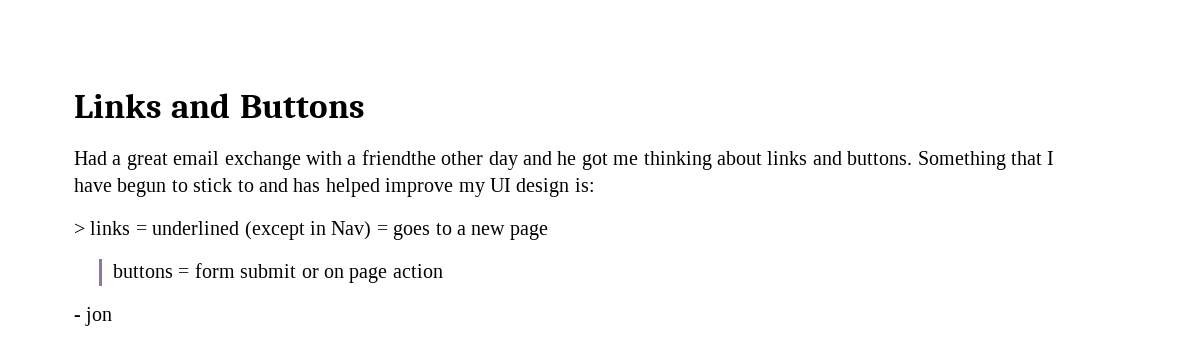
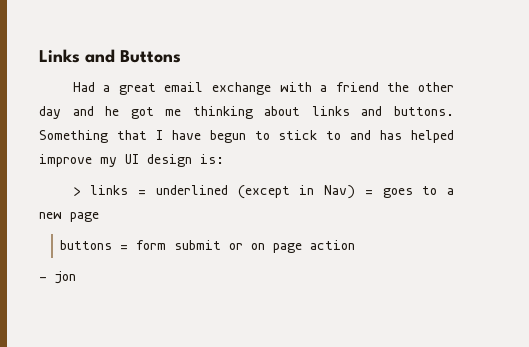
- Had a great email exchange with a friendthe other day and he got me thinking about links and buttons.
+ Had a great email exchange with a friend the other day and he got me thinking about links and buttons.

